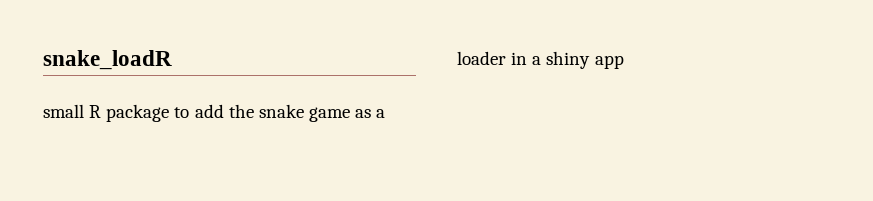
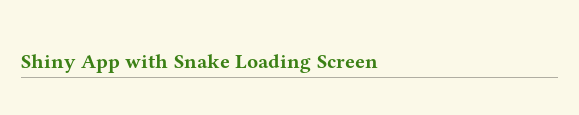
- snake_loadR
- small R package to add the snake game as a loader in a shiny app
+ Shiny App with Snake Loading Screen

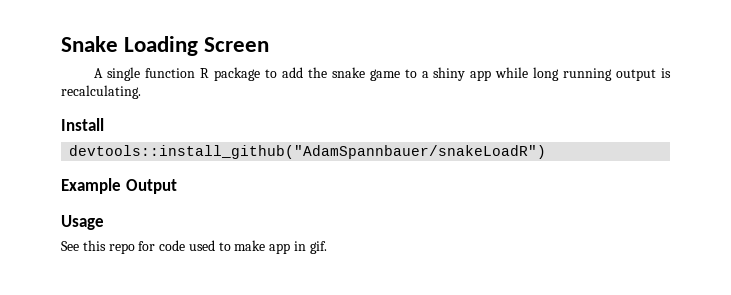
- Shiny App with Snake Loading Screen
+ Snake Loading Screen
+ A single function R package to add the snake game to a shiny app while long running output is recalculating.
+ Install
+ devtools::install_github("AdamSpannbauer/snakeLoadR")
+ Example Output
+ Usage
+ See this repo for code used to make app in gif.

